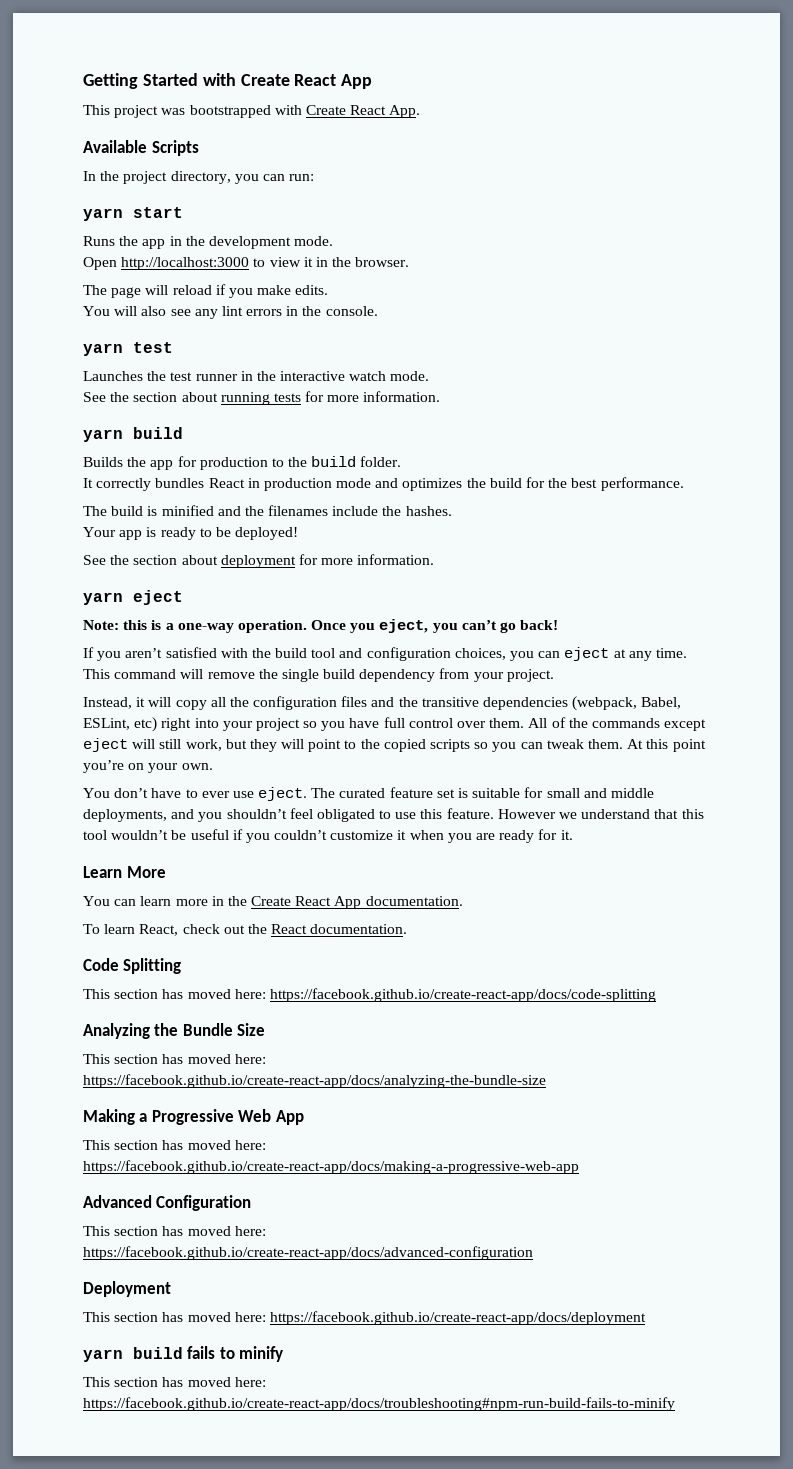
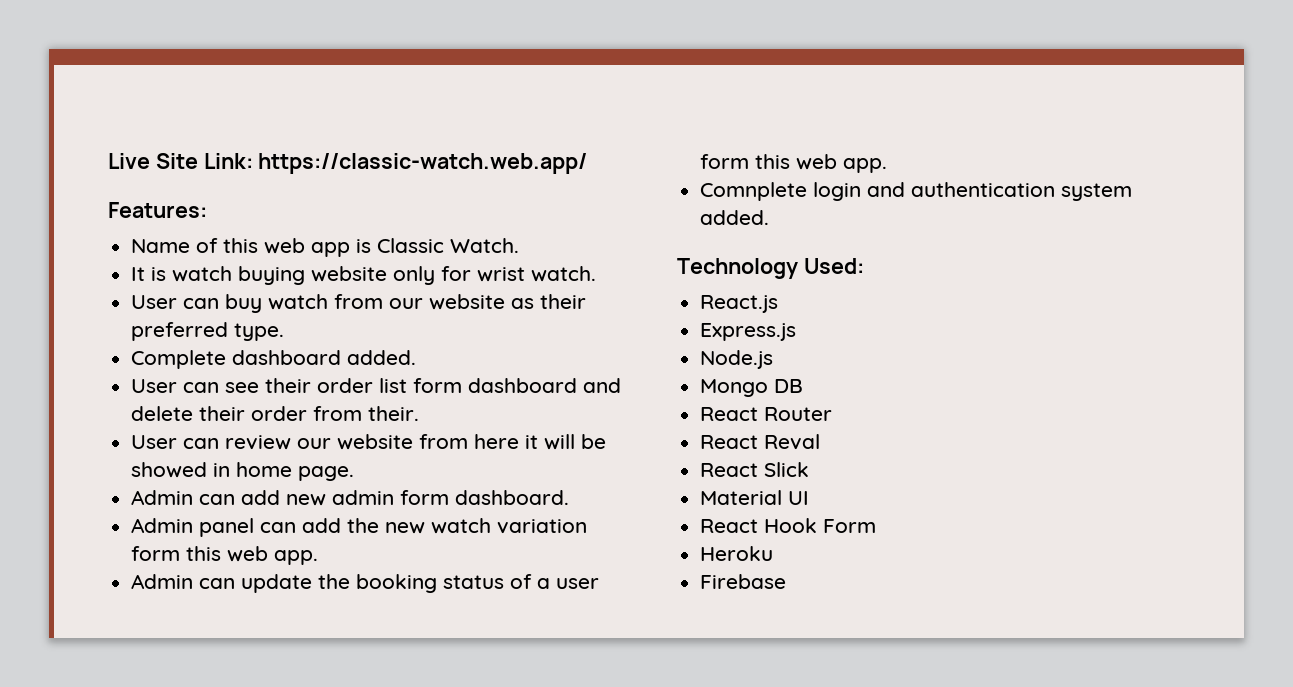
- Getting Started with Create React App
- This project was bootstrapped with Create React App.
- Available Scripts
- In the project directory, you can run:
- yarn start
- Runs the app in the development mode.
- Open http://localhost:3000 to view it in the browser.
- The page will reload if you make edits.
- You will also see any lint errors in the console.
- yarn test
- Launches the test runner in the interactive watch mode.
- See the section about running tests for more information.
- yarn build
- Builds the app for production to the build folder.
- It correctly bundles React in production mode and optimizes the build for the best performance.
- The build is minified and the filenames include the hashes.
- Your app is ready to be deployed!
- See the section about deployment for more information.
- yarn eject
- Note: this is a one-way operation. Once you eject, you can’t go back!
- If you aren’t satisfied with the build tool and configuration choices, you can eject at any time. This command will remove the single build dependency from your project.
- Instead, it will copy all the configuration files and the transitive dependencies (webpack, Babel, ESLint, etc) right into your project so you have full control over them. All of the commands except eject will still work, but they will point to the copied scripts so you can tweak them. At this point you’re on your own.
- You don’t have to ever use eject. The curated feature set is suitable for small and middle deployments, and you shouldn’t feel obligated to use this feature. However we understand that this tool wouldn’t be useful if you couldn’t customize it when you are ready for it.
- Learn More
- You can learn more in the Create React App documentation.
- To learn React, check out the React documentation.
- Code Splitting
- This section has moved here: https://facebook.github.io/create-react-app/docs/code-splitting
- Analyzing the Bundle Size
- This section has moved here: https://facebook.github.io/create-react-app/docs/analyzing-the-bundle-size
- Making a Progressive Web App
- This section has moved here: https://facebook.github.io/create-react-app/docs/making-a-progressive-web-app
- Advanced Configuration
- This section has moved here: https://facebook.github.io/create-react-app/docs/advanced-configuration
- Deployment
- This section has moved here: https://facebook.github.io/create-react-app/docs/deployment
- yarn build fails to minify
- This section has moved here: https://facebook.github.io/create-react-app/docs/troubleshooting#npm-run-build-fails-to-minify
+ Live Site Link: https://classic-watch.web.app/
+ Features:
+ Name of this web app is Classic Watch.
+ It is watch buying website only for wrist watch.
+ User can buy watch from our website as their preferred type.
+ Complete dashboard added.
+ User can see their order list form dashboard and delete their order from their.
+ User can review our website from here it will be showed in home page.
+ Admin can add new admin form dashboard.
+ Admin panel can add the new watch variation form this web app.
+ Admin can update the booking status of a user form this web app.
+ Comnplete login and authentication system added.
+ Technology Used:
+ React.js
+ Express.js
+ Node.js
+ Mongo DB
+ React Router
+ React Reval
+ React Slick
+ Material UI
+ React Hook Form
+ Heroku
+ Firebase

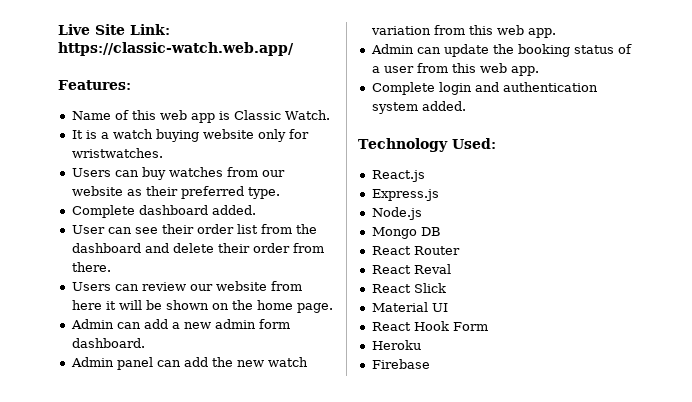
- It is watch buying website only for wrist watch.
- User can buy watch from our website as their preferred type.
+ It is a watch buying website only for wristwatches.
+ Users can buy watches from our website as their preferred type.
- User can see their order list form dashboard and delete their order from their.
- User can review our website from here it will be showed in home page.
+ User can see their order list from the dashboard and delete their order from there.
+ Users can review our website from here it will be shown on the home page.
- Admin can add new admin form dashboard.
+ Admin can add a new admin form dashboard.
- Admin panel can add the new watch variation form this web app.
+ Admin panel can add the new watch variation from this web app.
- Admin can update the booking status of a user form this web app.
- Comnplete login and authentication system added.
+ Admin can update the booking status of a user from this web app.
+ Complete login and authentication system added.

